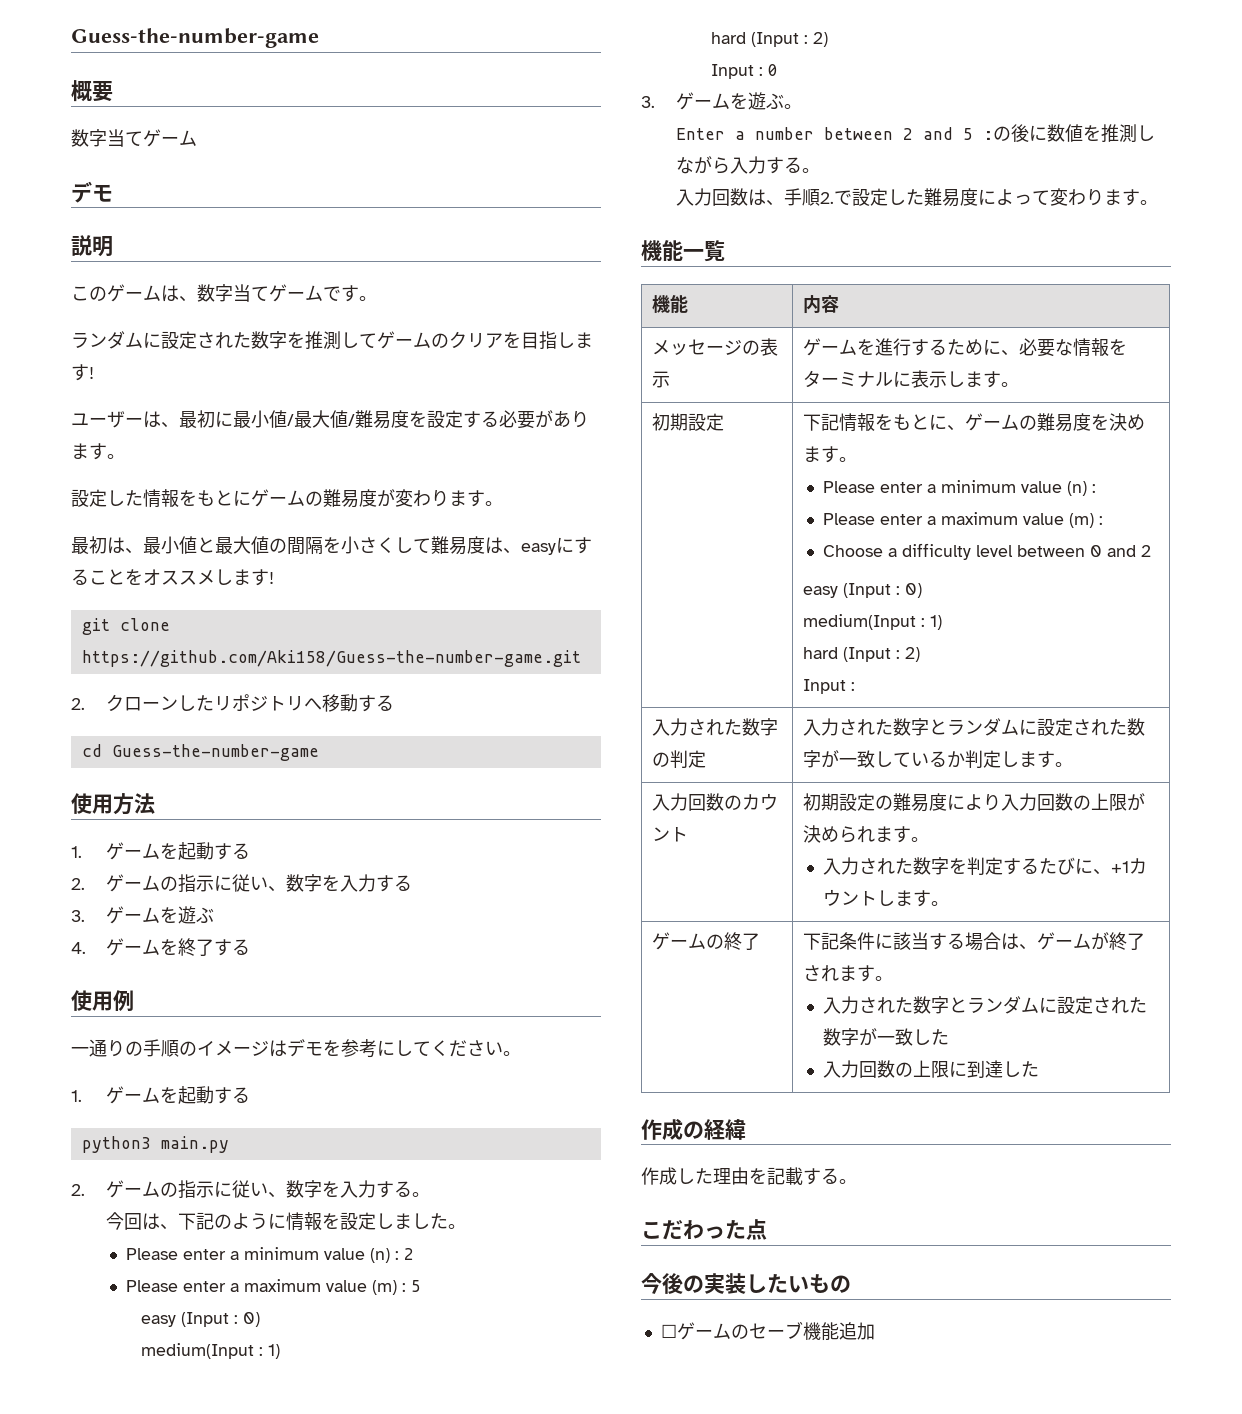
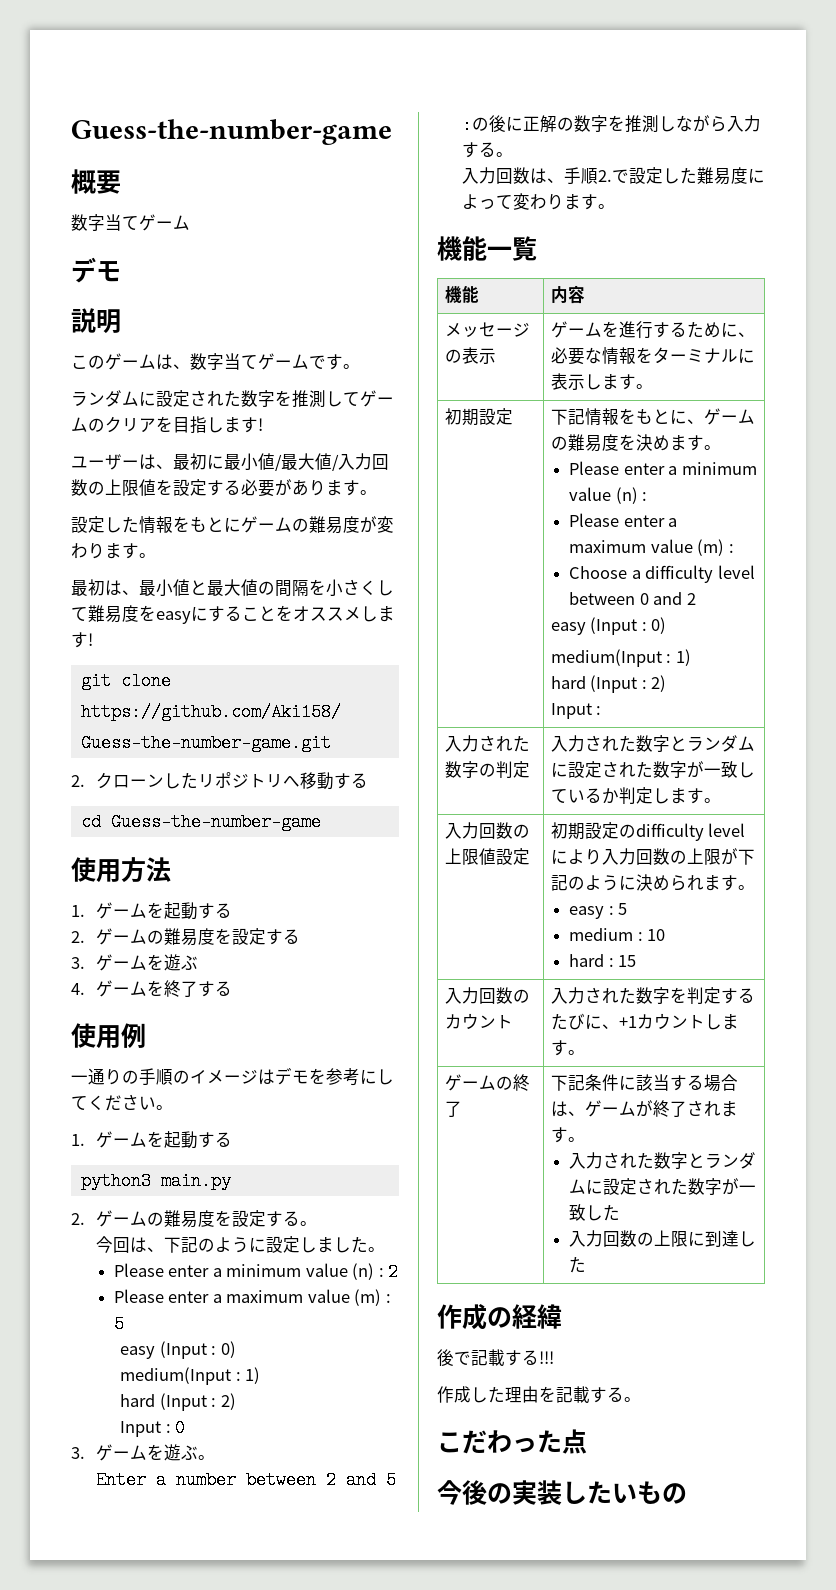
- ユーザーは、最初に最小値/最大値/難易度を設定する必要があります。
+ ユーザーは、最初に最小値/最大値/入力回数の上限値を設定する必要があります。
- 最初は、最小値と最大値の間隔を小さくして難易度は、easyにすることをオススメします!
+ 最初は、最小値と最大値の間隔を小さくして難易度をeasyにすることをオススメします!
  使用方法
  1.ゲームを起動する
- 2.ゲームの指示に従い、数字を入力する
+ 2.ゲームの難易度を設定する
- 2.ゲームの指示に従い、数字を入力する。
+ 2.ゲームの難易度を設定する。
- 今回は、下記のように情報を設定しました。
+ 今回は、下記のように設定しました。
- Enter a number between 2 and 5 :の後に数値を推測しながら入力する。
+ Enter a number between 2 and 5 :の後に正解の数字を推測しながら入力する。
- 入力回数のカウント | 初期設定の難易度により入力回数の上限が決められます。
- 入力された数字を判定するたびに、+1カウントします。
+ 入力回数の上限値設定 | 初期設定のdifficulty levelにより入力回数の上限が下記のように決められます。
+ easy : 5
+ medium : 10
+ hard : 15
+ 入力回数のカウント | 入力された数字を判定するたびに、+1カウントします。
+ 後で記載する!!!
- ☐ゲームのセーブ機能追加

